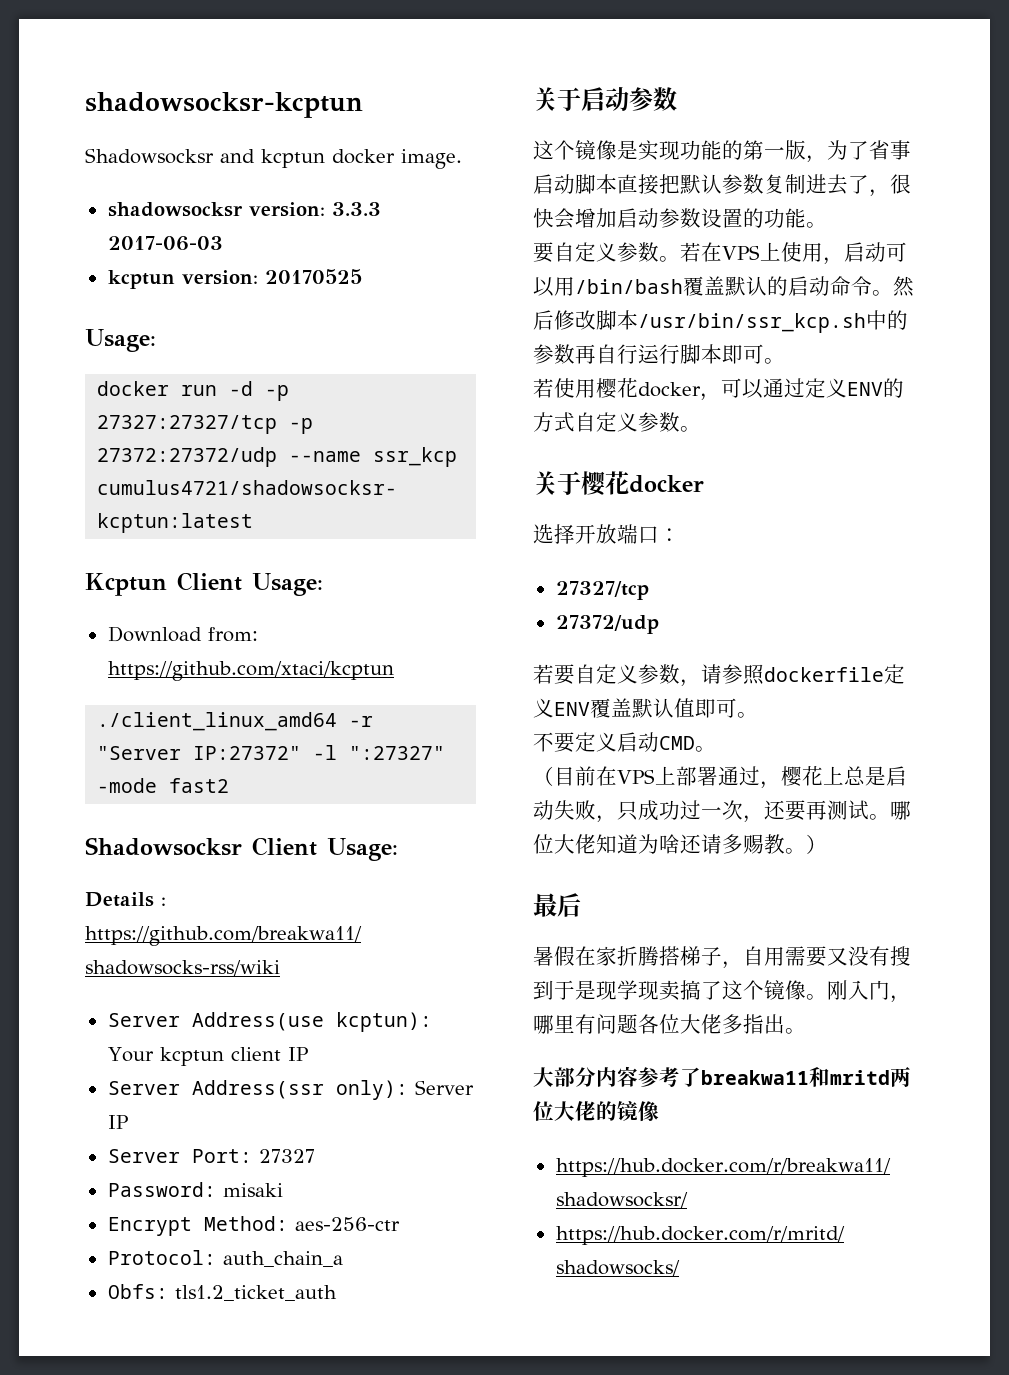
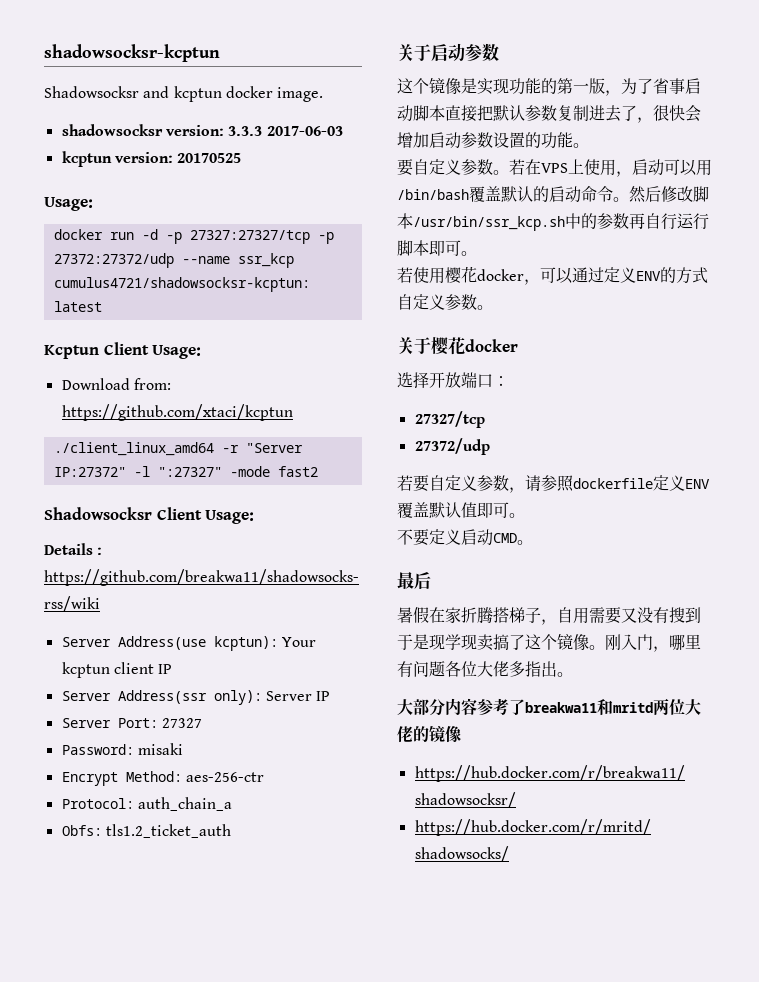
- （目前在VPS上部署通过，樱花上总是启动失败，只成功过一次，还要再测试。哪位大佬知道为啥还请多赐教。）

